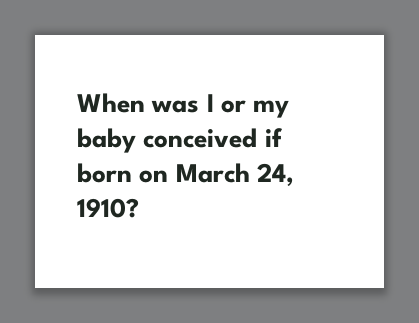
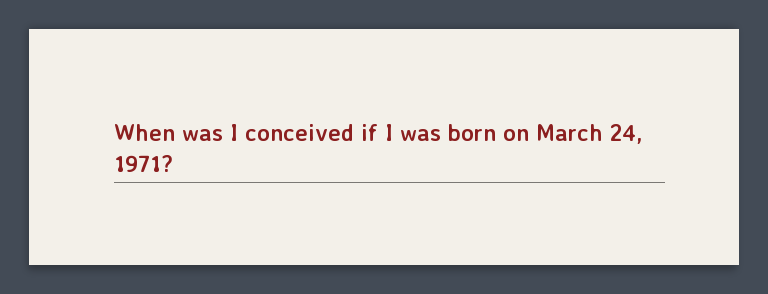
- When was I or my baby conceived if born on March 24, 1910?
+ When was I conceived if I was born on March 24, 1971?

